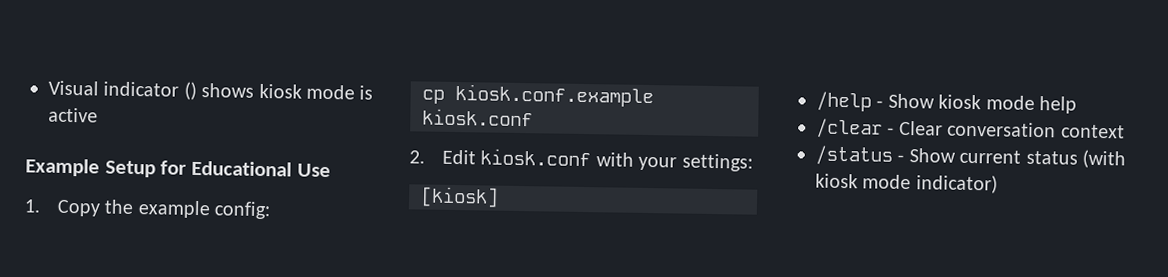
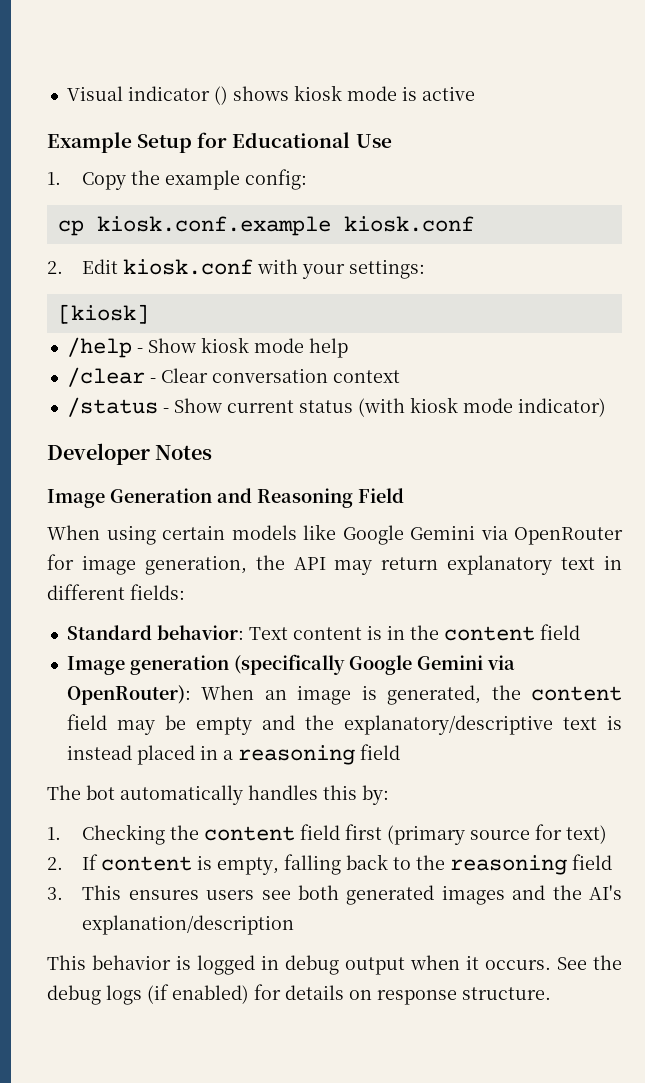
+ Developer Notes
+ Image Generation and Reasoning Field
+ When using certain models like Google Gemini via OpenRouter for image generation, the API may return explanatory text in different fields:
+ Standard behavior: Text content is in the content field
+ Image generation (specifically Google Gemini via OpenRouter): When an image is generated, the content field may be empty and the explanatory/descriptive text is instead placed in a reasoning field
+ The bot automatically handles this by:
+ 1. Checking the content field first (primary source for text)
+ 2. If content is empty, falling back to the reasoning field
+ 3. This ensures users see both generated images and the AI's explanation/description
+ This behavior is logged in debug output when it occurs. See the debug logs (if enabled) for details on response structure.

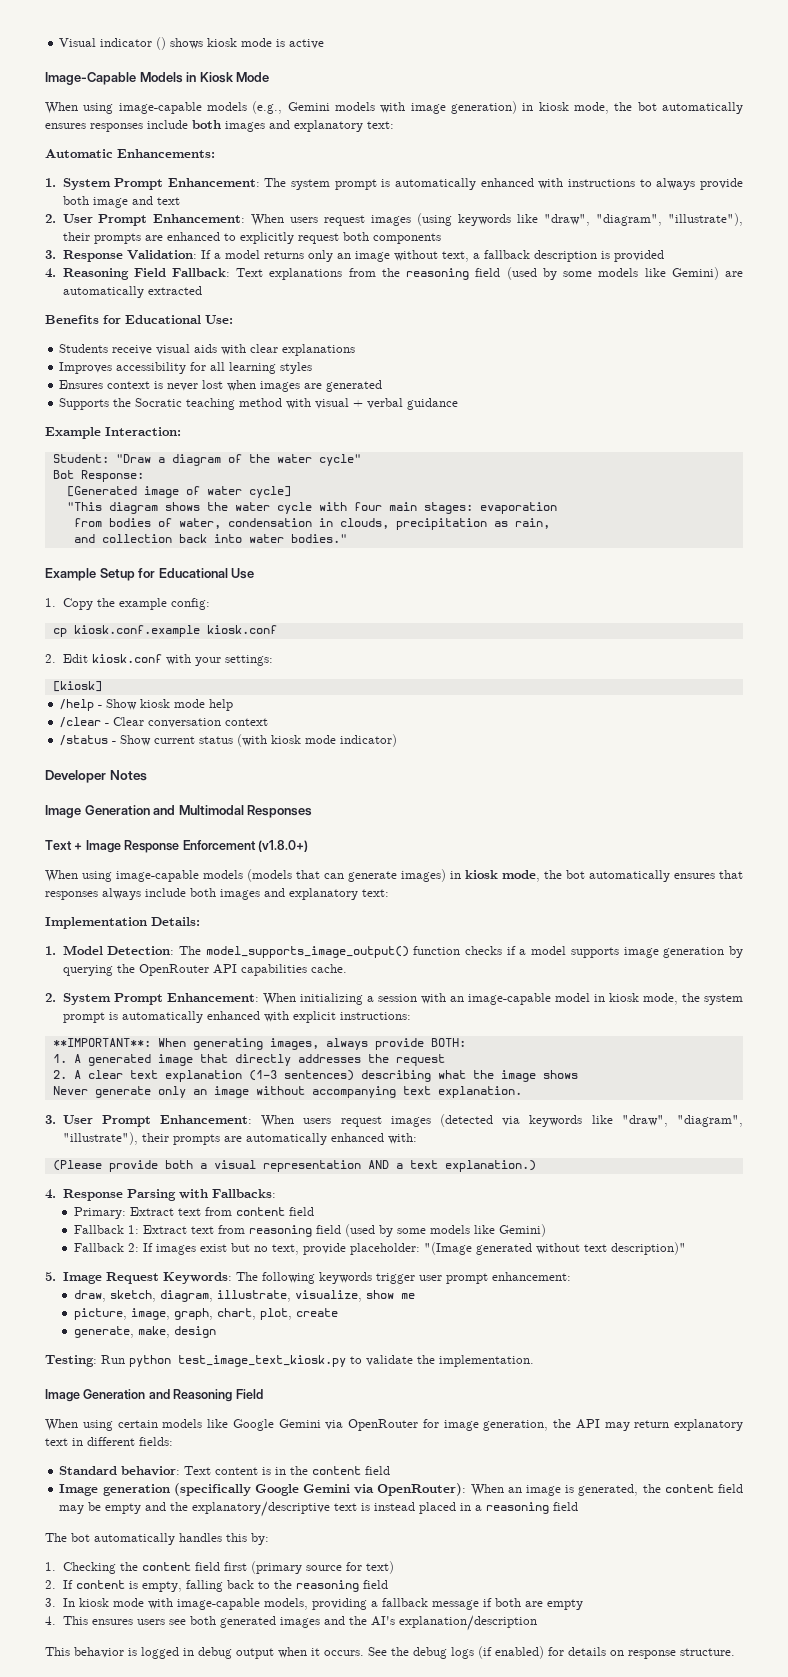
+ Image-Capable Models in Kiosk Mode
+ When using image-capable models (e.g., Gemini models with image generation) in kiosk mode, the bot automatically ensures responses include both images and explanatory text:
+ Automatic Enhancements:
+ 1. System Prompt Enhancement: The system prompt is automatically enhanced with instructions to always provide both image and text
+ 2. User Prompt Enhancement: When users request images (using keywords like "draw", "diagram", "illustrate"), their prompts are enhanced to explicitly request both components
+ 3. Response Validation: If a model returns only an image without text, a fallback description is provided
+ 4. Reasoning Field Fallback: Text explanations from the reasoning field (used by some models like Gemini) are automatically extracted
+ Benefits for Educational Use:
+ Students receive visual aids with clear explanations
+ Improves accessibility for all learning styles
+ Ensures context is never lost when images are generated
+ Supports the Socratic teaching method with visual + verbal guidance
+ Example Interaction:
+ Student: "Draw a diagram of the water cycle"
+ Bot Response:
+ [Generated image of water cycle]
+ "This diagram shows the water cycle with four main stages: evaporation
+ from bodies of water, condensation in clouds, precipitation as rain,
+ and collection back into water bodies."
+ Image Generation and Multimodal Responses
+ Text + Image Response Enforcement (v1.8.0+)
+ When using image-capable models (models that can generate images) in kiosk mode, the bot automatically ensures that responses always include both images and explanatory text:
+ Implementation Details:
+ 1. Model Detection: The model_supports_image_output() function checks if a model supports image generation by querying the OpenRouter API capabilities cache.
+ 2. System Prompt Enhancement: When initializing a session with an image-capable model in kiosk mode, the system prompt is automatically enhanced with explicit instructions:
+ **IMPORTANT**: When generating images, always provide BOTH:
+ 1. A generated image that directly addresses the request
+ 2. A clear text explanation (1-3 sentences) describing what the image shows
+ Never generate only an image without accompanying text explanation.
+ 3. User Prompt Enhancement: When users request images (detected via keywords like "draw", "diagram", "illustrate"), their prompts are automatically enhanced with:
+ (Please provide both a visual representation AND a text explanation.)
+ 4. Response Parsing with Fallbacks:
+ Primary: Extract text from content field
+ Fallback 1: Extract text from reasoning field (used by some models like Gemini)
+ Fallback 2: If images exist but no text, provide placeholder: "(Image generated without text description)"
+ 5. Image Request Keywords: The following keywords trigger user prompt enhancement:
+ draw, sketch, diagram, illustrate, visualize, show me
+ picture, image, graph, chart, plot, create
+ generate, make, design
+ Testing: Run python test_image_text_kiosk.py to validate the implementation.
- 3. This ensures users see both generated images and the AI's explanation/description
+ 3. In kiosk mode with image-capable models, providing a fallback message if both are empty
+ 4. This ensures users see both generated images and the AI's explanation/description

